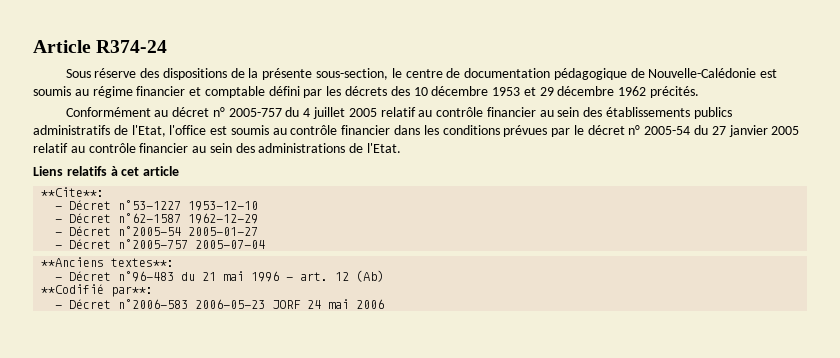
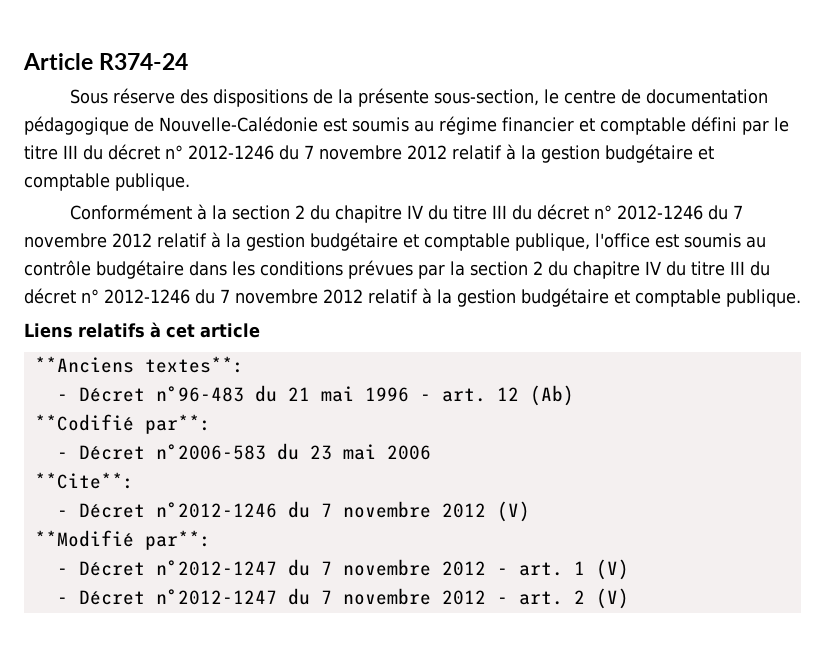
- Sous réserve des dispositions de la présente sous-section, le centre de documentation pédagogique de Nouvelle-Calédonie est soumis au régime financier et comptable défini par les décrets des 10 décembre 1953 et 29 décembre 1962 précités.
- Conformément au décret n° 2005-757 du 4 juillet 2005 relatif au contrôle financier au sein des établissements publics administratifs de l'Etat, l'office est soumis au contrôle financier dans les conditions prévues par le décret n° 2005-54 du 27 janvier 2005 relatif au contrôle financier au sein des administrations de l'Etat.
+ Sous réserve des dispositions de la présente sous-section, le centre de documentation pédagogique de Nouvelle-Calédonie est soumis au régime financier et comptable défini par le titre III du décret n° 2012-1246 du 7 novembre 2012 relatif à la gestion budgétaire et comptable publique.
+ Conformément à la section 2 du chapitre IV du titre III du décret n° 2012-1246 du 7 novembre 2012 relatif à la gestion budgétaire et comptable publique, l'office est soumis au contrôle budgétaire dans les conditions prévues par la section 2 du chapitre IV du titre III du décret n° 2012-1246 du 7 novembre 2012 relatif à la gestion budgétaire et comptable publique.
- **Cite**:
- - Décret n°53-1227 1953-12-10
- - Décret n°62-1587 1962-12-29
- - Décret n°2005-54 2005-01-27
- - Décret n°2005-757 2005-07-04
- - Décret n°2006-583 2006-05-23 JORF 24 mai 2006
+ - Décret n°2006-583 du 23 mai 2006
+ **Cite**:
+ - Décret n°2012-1246 du 7 novembre 2012 (V)
+ **Modifié par**:
+ - Décret n°2012-1247 du 7 novembre 2012 - art. 1 (V)
+ - Décret n°2012-1247 du 7 novembre 2012 - art. 2 (V)

